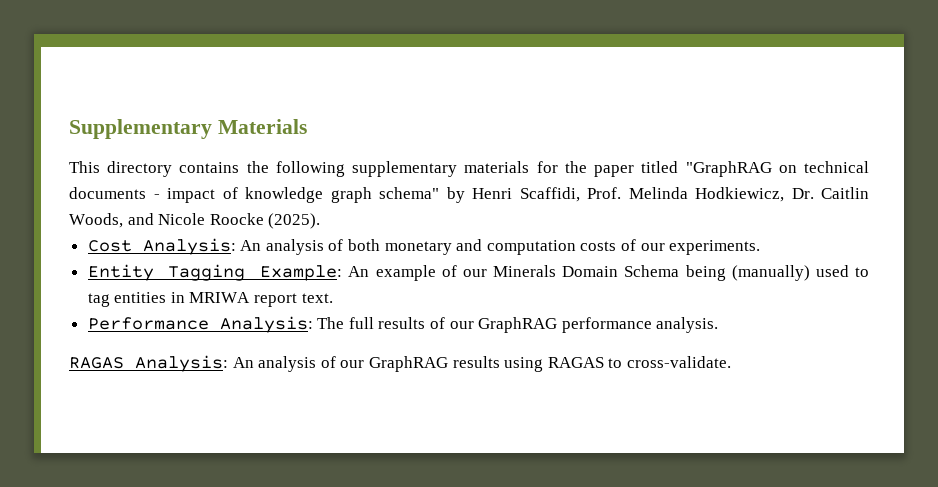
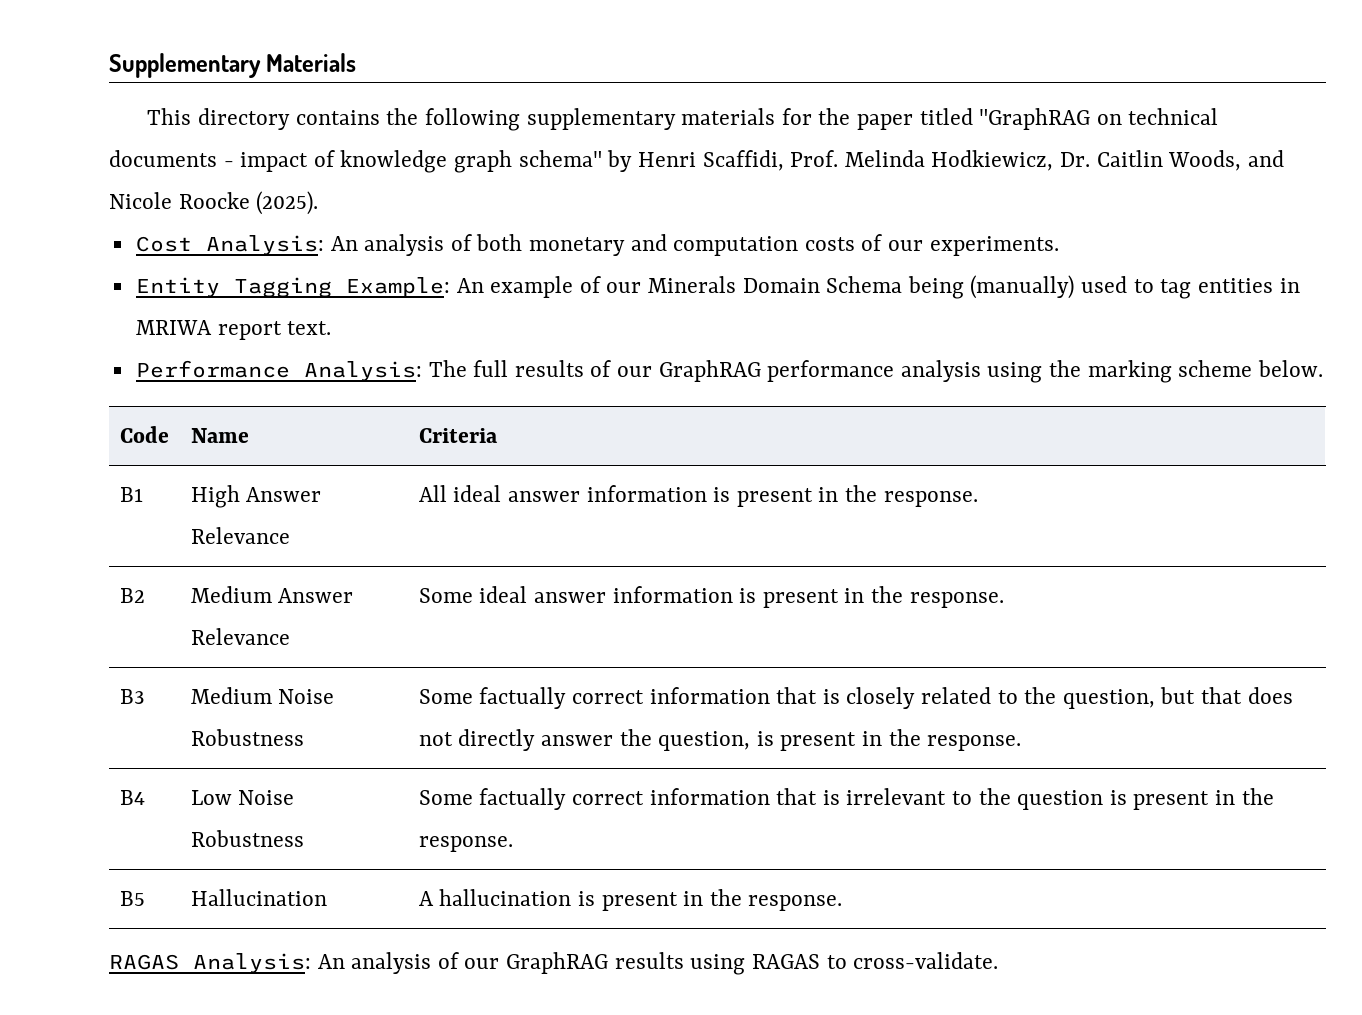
- Performance Analysis: The full results of our GraphRAG performance analysis.
+ Performance Analysis: The full results of our GraphRAG performance analysis using the marking scheme below.
+ Code | Name | Criteria
+ B1 | High Answer Relevance | All ideal answer information is present in the response.
+ B2 | Medium Answer Relevance | Some ideal answer information is present in the response.
+ B3 | Medium Noise Robustness | Some factually correct information that is closely related to the question, but that does not directly answer the question, is present in the response.
+ B4 | Low Noise Robustness | Some factually correct information that is irrelevant to the question is present in the response.
+ B5 | Hallucination | A hallucination is present in the response.

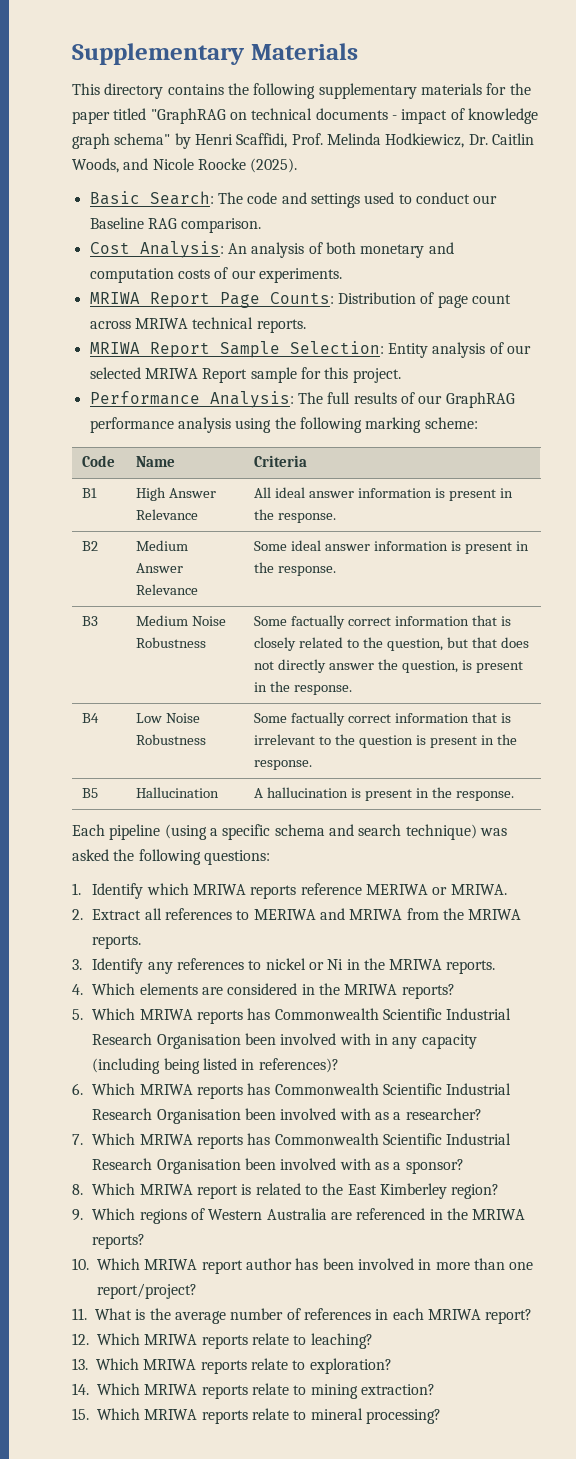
+ Basic Search: The code and settings used to conduct our Baseline RAG comparison.
- Entity Tagging Example: An example of our Minerals Domain Schema being (manually) used to tag entities in MRIWA report text.
+ MRIWA Report Page Counts: Distribution of page count across MRIWA technical reports.
+ MRIWA Report Sample Selection: Entity analysis of our selected MRIWA Report sample for this project.
- Performance Analysis: The full results of our GraphRAG performance analysis using the marking scheme below.
+ Performance Analysis: The full results of our GraphRAG performance analysis using the following marking scheme:
- RAGAS Analysis: An analysis of our GraphRAG results using RAGAS to cross-validate.
+ Each pipeline (using a specific schema and search technique) was asked the following questions:
+ 1. Identify which MRIWA reports reference MERIWA or MRIWA.
+ 2. Extract all references to MERIWA and MRIWA from the MRIWA reports.
+ 3. Identify any references to nickel or Ni in the MRIWA reports.
+ 4. Which elements are considered in the MRIWA reports?
+ 5. Which MRIWA reports has Commonwealth Scientific Industrial Research Organisation been involved with in any capacity (including being listed in references)?
+ 6. Which MRIWA reports has Commonwealth Scientific Industrial Research Organisation been involved with as a researcher?
+ 7. Which MRIWA reports has Commonwealth Scientific Industrial Research Organisation been involved with as a sponsor?
+ 8. Which MRIWA report is related to the East Kimberley region?
+ 9. Which regions of Western Australia are referenced in the MRIWA reports?
+ 10. Which MRIWA report author has been involved in more than one report/project?
+ 11. What is the average number of references in each MRIWA report?
+ 12. Which MRIWA reports relate to leaching?
+ 13. Which MRIWA reports relate to exploration?
+ 14. Which MRIWA reports relate to mining extraction?
+ 15. Which MRIWA reports relate to mineral processing?

